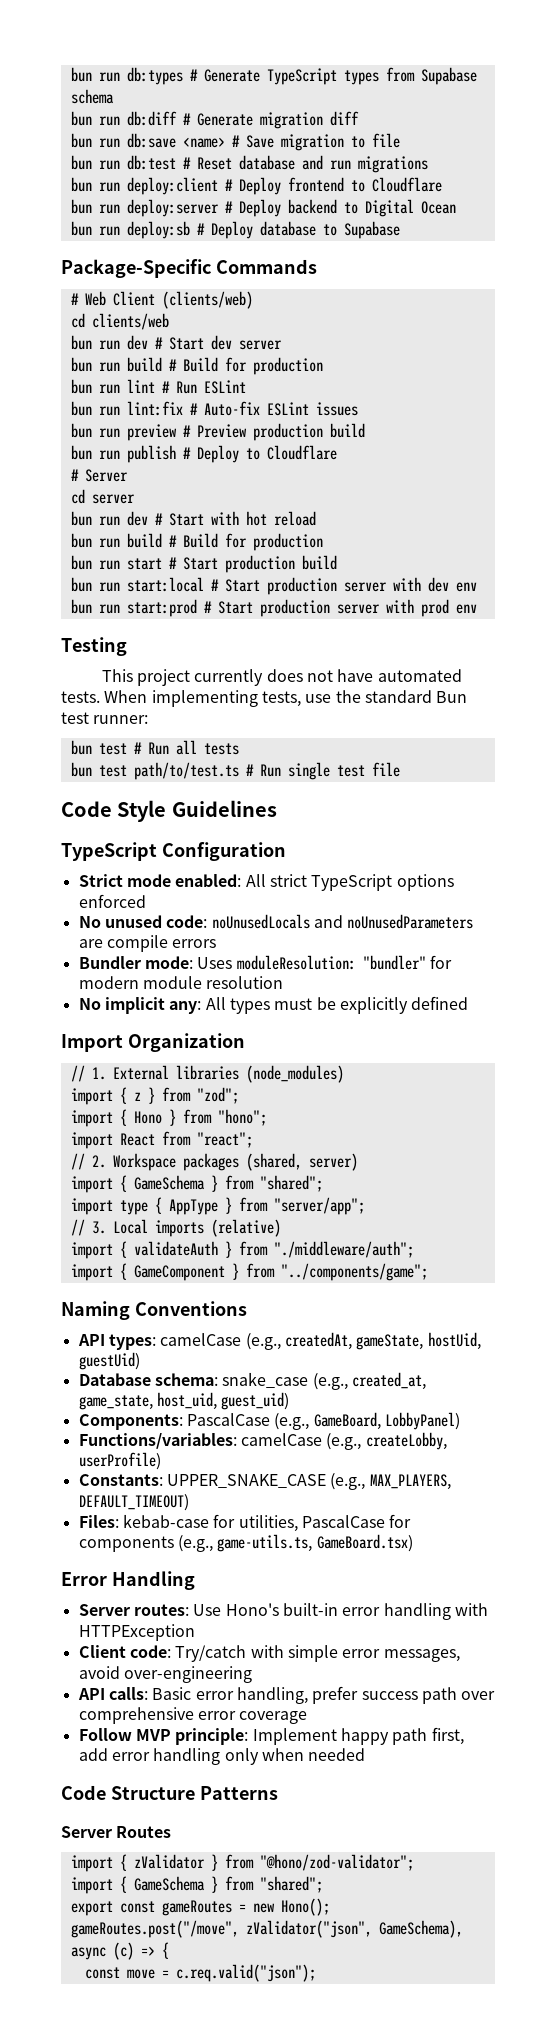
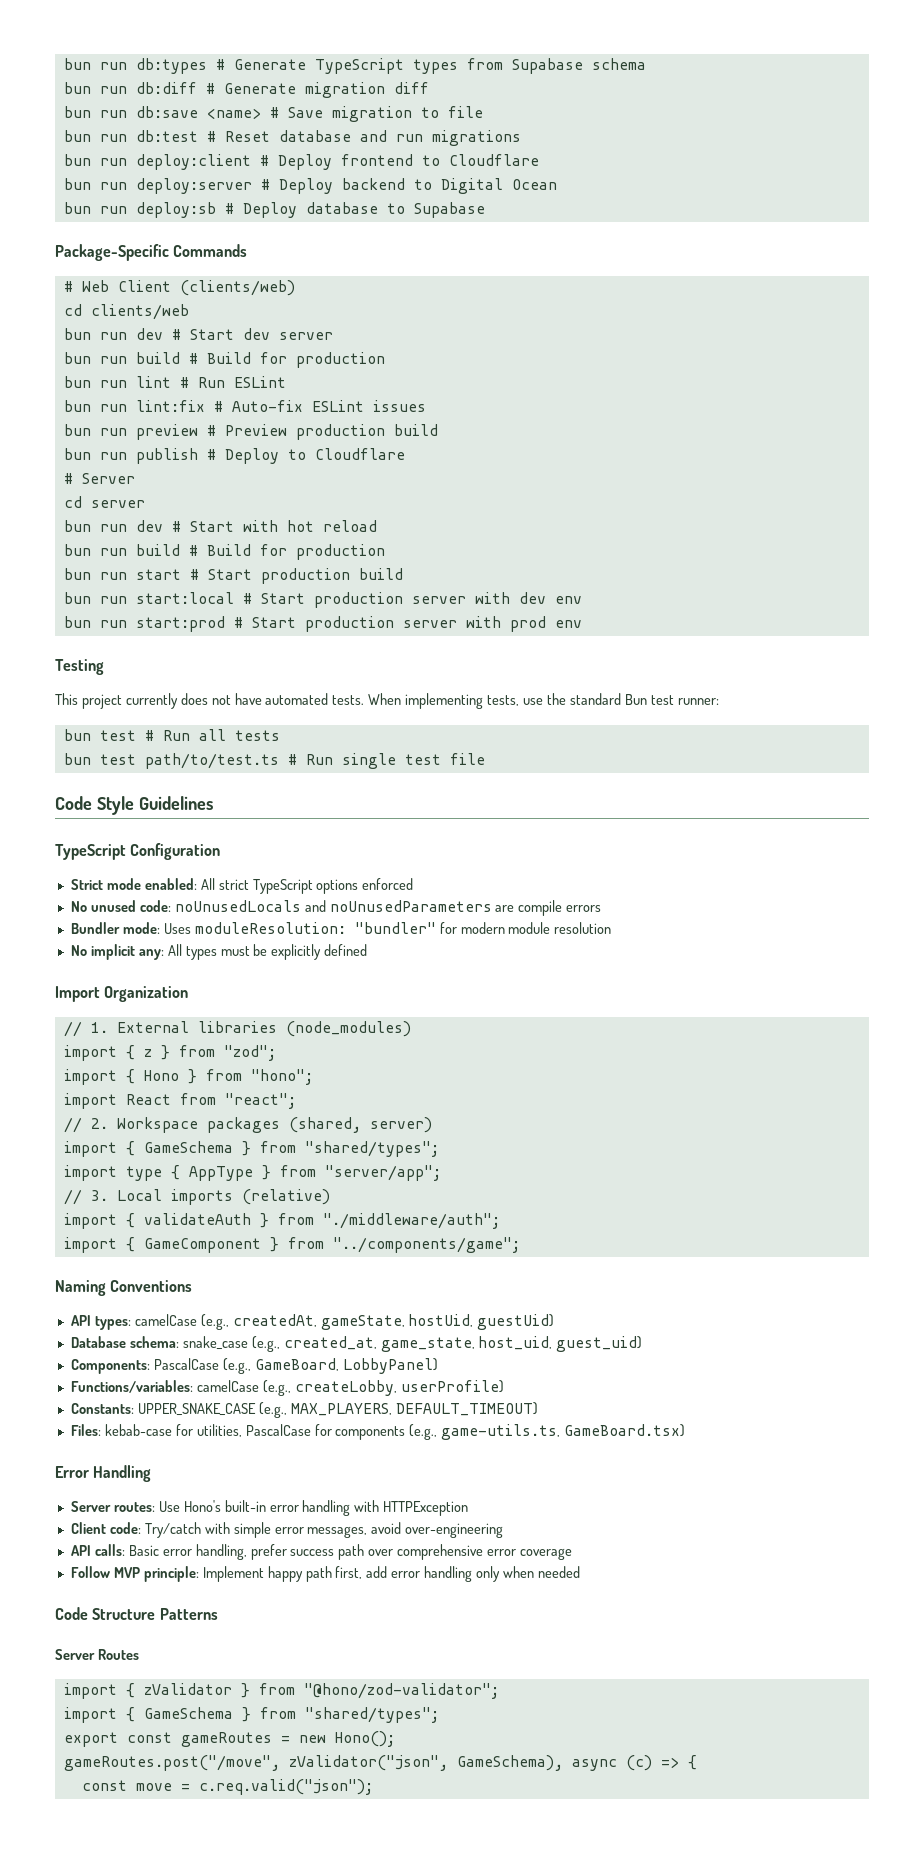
  // 2. Workspace packages (shared, server)
- import { GameSchema } from "shared";
+ import { GameSchema } from "shared/types";
  import { zValidator } from "@hono/zod-validator";
- import { GameSchema } from "shared";
+ import { GameSchema } from "shared/types";

